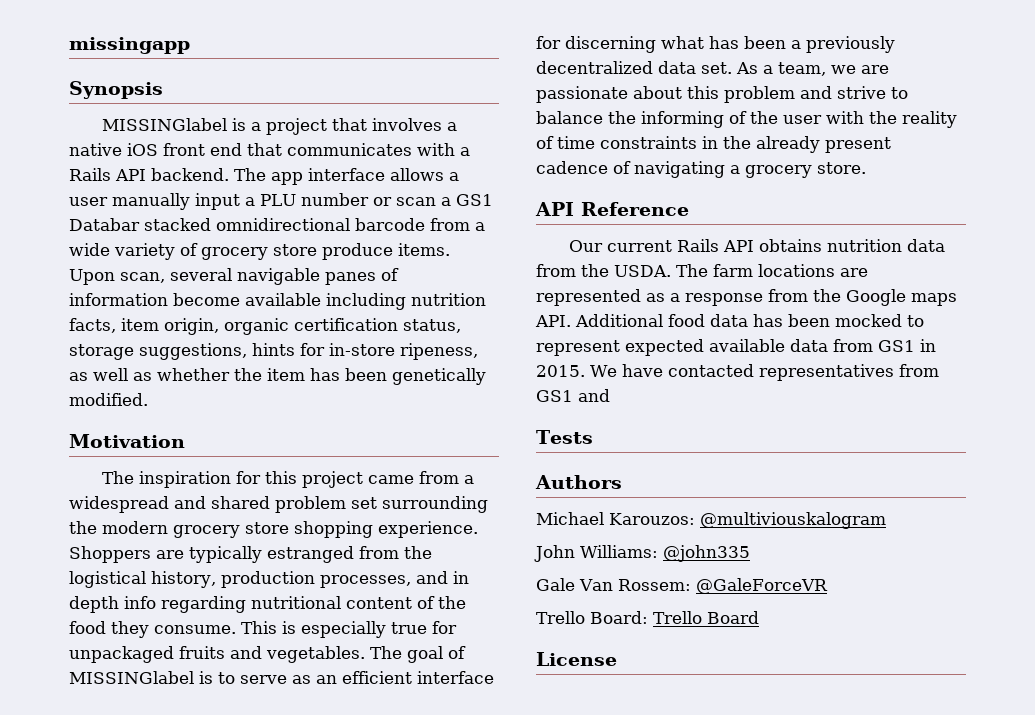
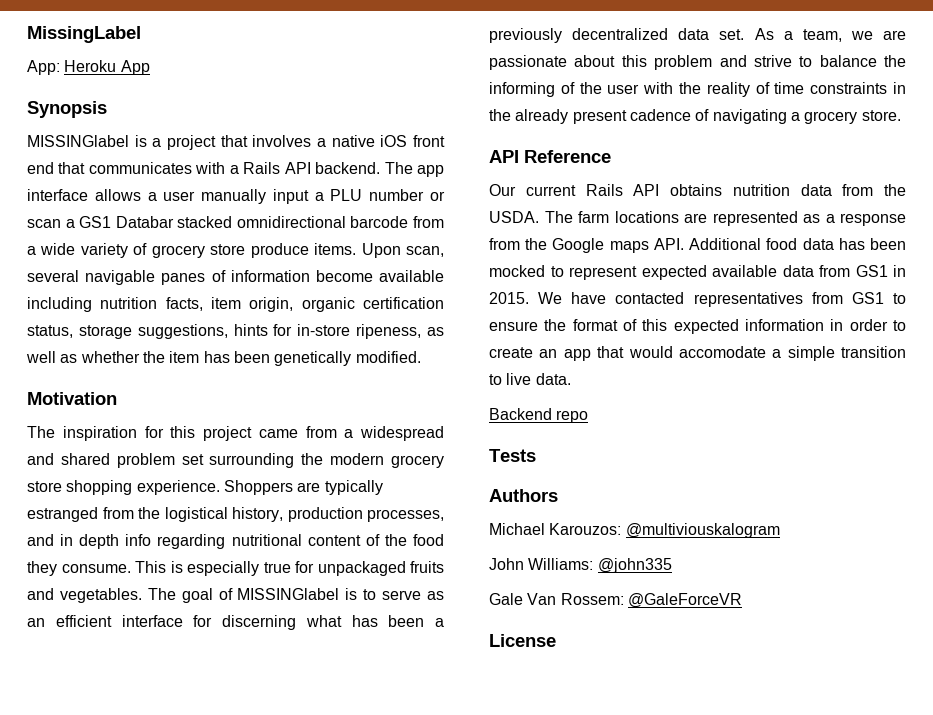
- missingapp
+ MissingLabel
+ App: Heroku App
- We have contacted representatives from GS1 and
+ We have contacted representatives from GS1 to ensure the format of this expected information in order to create an app that would accomodate a simple transition to live data.
+ Backend repo
- Trello Board: Trello Board

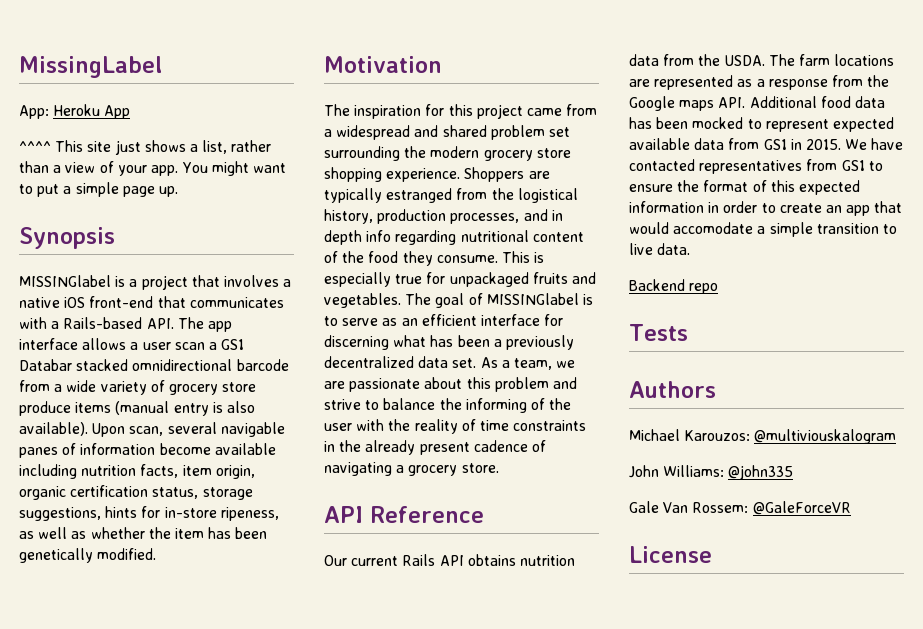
+ ^^^^ This site just shows a list, rather than a view of your app. You might want to put a simple page up.
- MISSINGlabel is a project that involves a native iOS front end that communicates with a Rails API backend. The app interface allows a user manually input a PLU number or scan a GS1 Databar stacked omnidirectional barcode from a wide variety of grocery store produce items.
+ MISSINGlabel is a project that involves a native iOS front-end that communicates with a Rails-based API. The app interface allows a user scan a GS1 Databar stacked omnidirectional barcode from a wide variety of grocery store produce items (manual entry is also available).

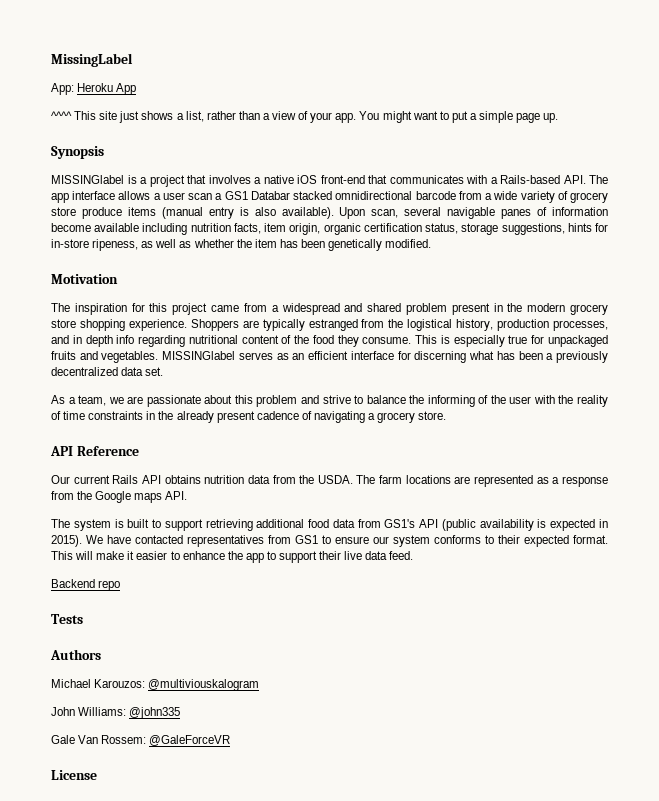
- The inspiration for this project came from a widespread and shared problem set surrounding the modern grocery store shopping experience.
+ The inspiration for this project came from a widespread and shared problem present in the modern grocery store shopping experience.
- The goal of MISSINGlabel is to serve as an efficient interface for discerning what has been a previously decentralized data set. As a team, we are passionate about this problem and strive to balance the informing of the user with the reality of time constraints in the already present cadence of navigating a grocery store.
+ MISSINGlabel serves as an efficient interface for discerning what has been a previously decentralized data set.
+ As a team, we are passionate about this problem and strive to balance the informing of the user with the reality of time constraints in the already present cadence of navigating a grocery store.
- The farm locations are represented as a response from the Google maps API. Additional food data has been mocked to represent expected available data from GS1 in 2015.
+ The farm locations are represented as a response from the Google maps API.
+ The system is built to support retrieving additional food data from GS1's API (public availability is expected in 2015).
- We have contacted representatives from GS1 to ensure the format of this expected information in order to create an app that would accomodate a simple transition to live data.
+ We have contacted representatives from GS1 to ensure our system conforms to their expected format. This will make it easier to enhance the app to support their live data feed.

